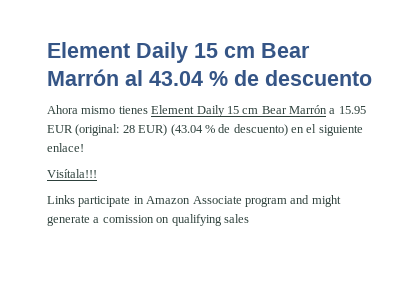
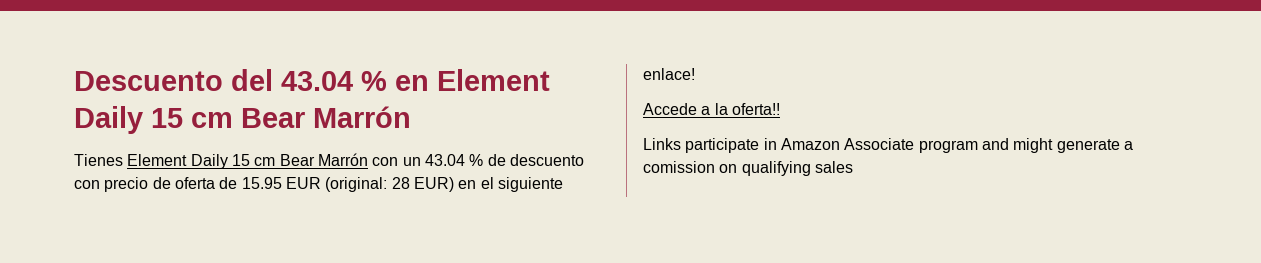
- Element Daily 15 cm Bear Marrón al 43.04 % de descuento
- Ahora mismo tienes Element Daily 15 cm Bear Marrón a 15.95 EUR (original: 28 EUR) (43.04 % de descuento) en el siguiente enlace!
+ Descuento del 43.04 % en Element Daily 15 cm Bear Marrón
+ Tienes Element Daily 15 cm Bear Marrón con un 43.04 % de descuento con precio de oferta de 15.95 EUR (original: 28 EUR) en el siguiente enlace!
- Visítala!!!
+ Accede a la oferta!!

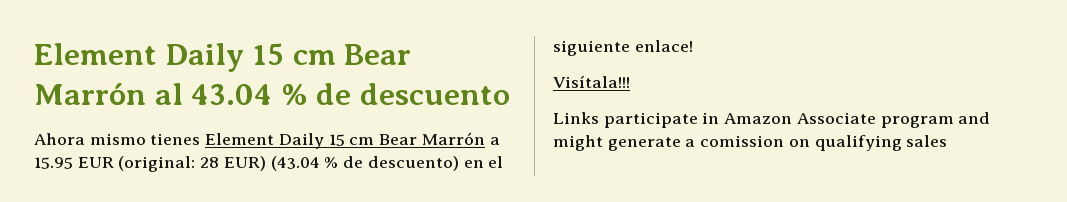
- Descuento del 43.04 % en Element Daily 15 cm Bear Marrón
- Tienes Element Daily 15 cm Bear Marrón con un 43.04 % de descuento con precio de oferta de 15.95 EUR (original: 28 EUR) en el siguiente enlace!
+ Element Daily 15 cm Bear Marrón al 43.04 % de descuento
+ Ahora mismo tienes Element Daily 15 cm Bear Marrón a 15.95 EUR (original: 28 EUR) (43.04 % de descuento) en el siguiente enlace!
- Accede a la oferta!!
+ Visítala!!!

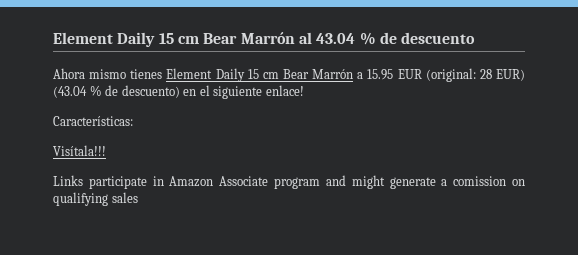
+ Características:

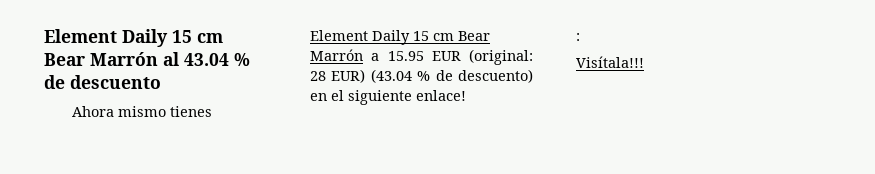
- Características:
+ :
- Links participate in Amazon Associate program and might generate a comission on qualifying sales

